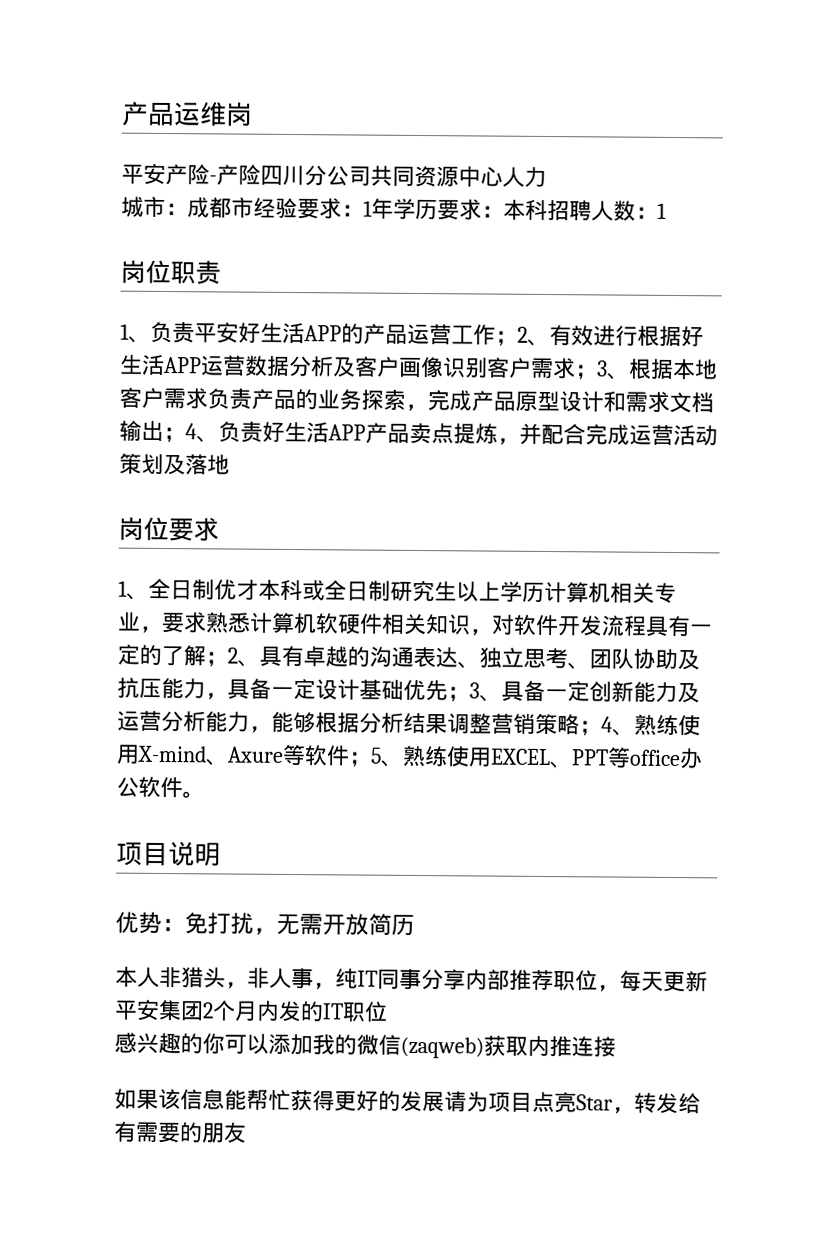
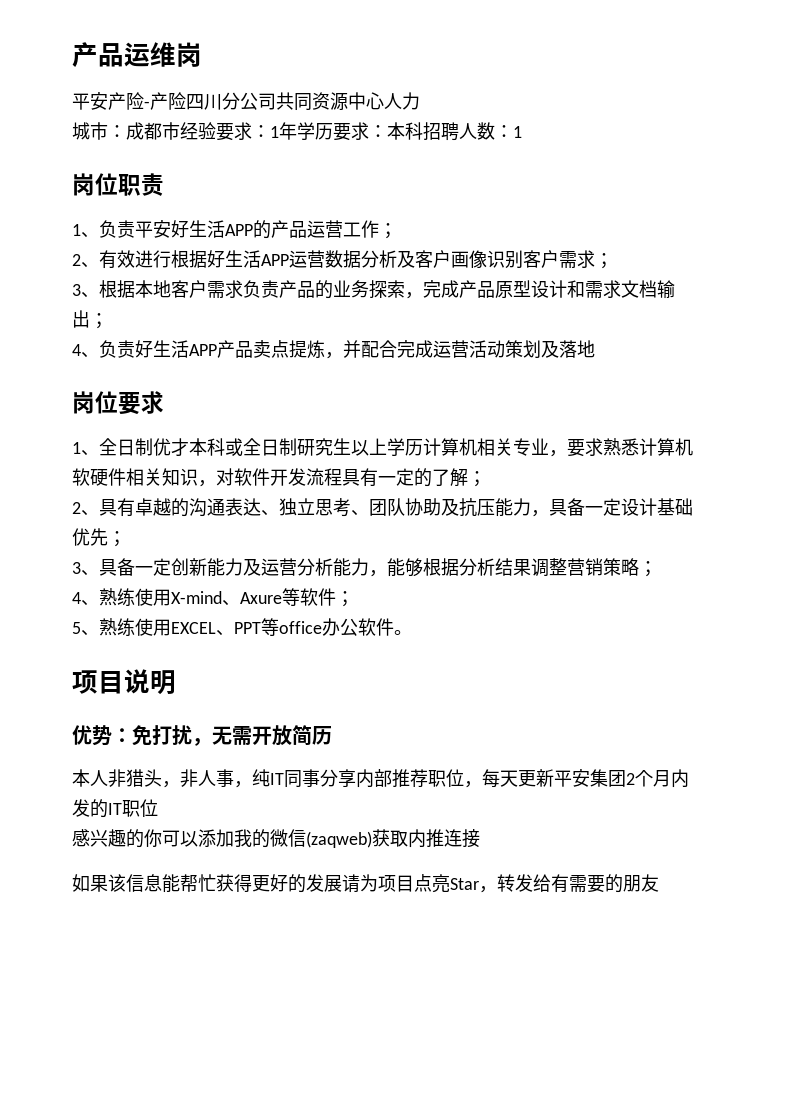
- 1、负责平安好生活APP的产品运营工作；2、有效进行根据好生活APP运营数据分析及客户画像识别客户需求；3、根据本地客户需求负责产品的业务探索，完成产品原型设计和需求文档输出；4、负责好生活APP产品卖点提炼，并配合完成运营活动策划及落地
+ 1、负责平安好生活APP的产品运营工作；
+ 2、有效进行根据好生活APP运营数据分析及客户画像识别客户需求；
+ 3、根据本地客户需求负责产品的业务探索，完成产品原型设计和需求文档输出；
+ 4、负责好生活APP产品卖点提炼，并配合完成运营活动策划及落地
- 1、全日制优才本科或全日制研究生以上学历计算机相关专业，要求熟悉计算机软硬件相关知识，对软件开发流程具有一定的了解；2、具有卓越的沟通表达、独立思考、团队协助及抗压能力，具备一定设计基础优先；3、具备一定创新能力及运营分析能力，能够根据分析结果调整营销策略；4、熟练使用X-mind、Axure等软件；5、熟练使用EXCEL、PPT等office办公软件。
+ 1、全日制优才本科或全日制研究生以上学历计算机相关专业，要求熟悉计算机软硬件相关知识，对软件开发流程具有一定的了解；
+ 2、具有卓越的沟通表达、独立思考、团队协助及抗压能力，具备一定设计基础优先；
+ 3、具备一定创新能力及运营分析能力，能够根据分析结果调整营销策略；
+ 4、熟练使用X-mind、Axure等软件；
+ 5、熟练使用EXCEL、PPT等office办公软件。

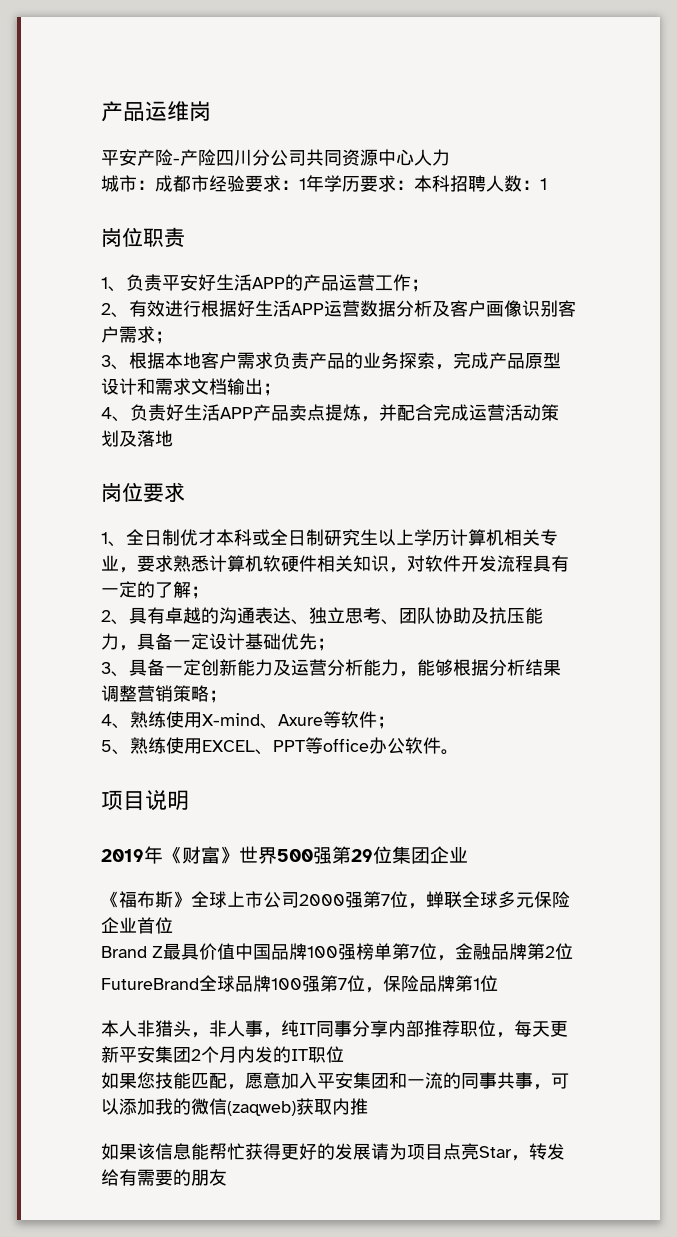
- 优势：免打扰，无需开放简历
+ 2019年《财富》世界500强第29位集团企业
+ 《福布斯》全球上市公司2000强第7位，蝉联全球多元保险企业首位
+ Brand Z最具价值中国品牌100强榜单第7位，金融品牌第2位
+ FutureBrand全球品牌100强第7位，保险品牌第1位
- 感兴趣的你可以添加我的微信(zaqweb)获取内推连接
+ 如果您技能匹配，愿意加入平安集团和一流的同事共事，可以添加我的微信(zaqweb)获取内推

